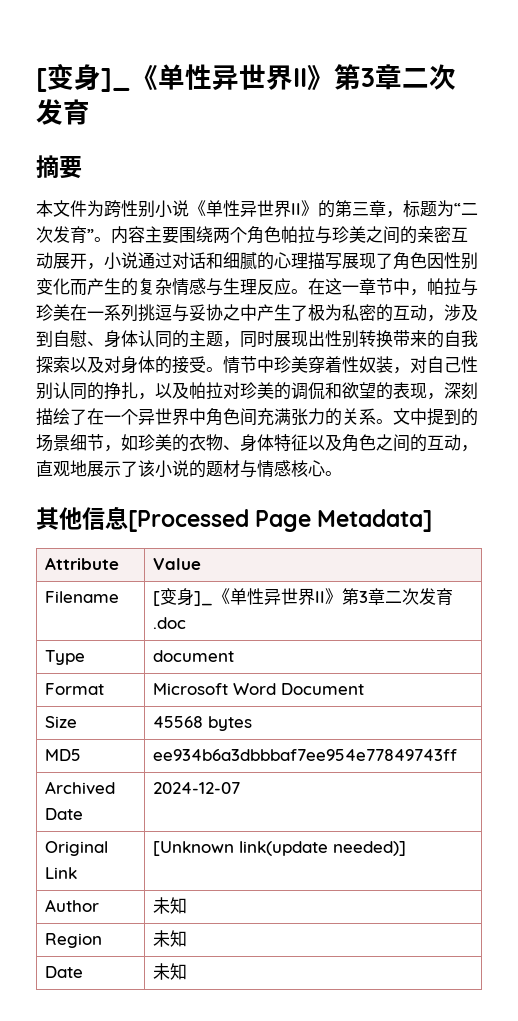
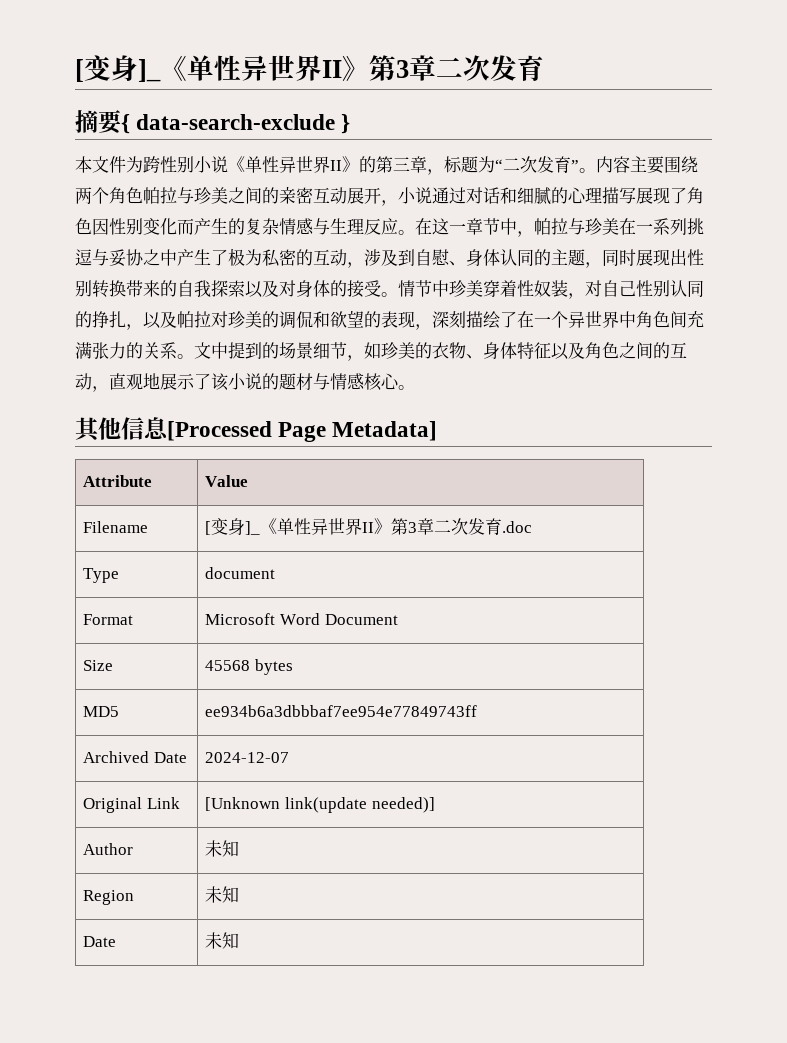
- 摘要
+ 摘要{ data-search-exclude }

